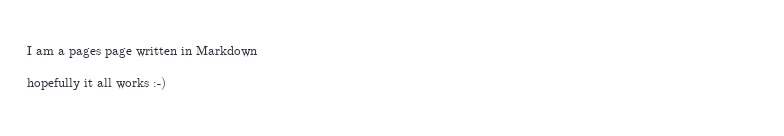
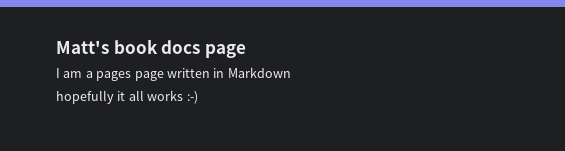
+ Matt's book docs page

